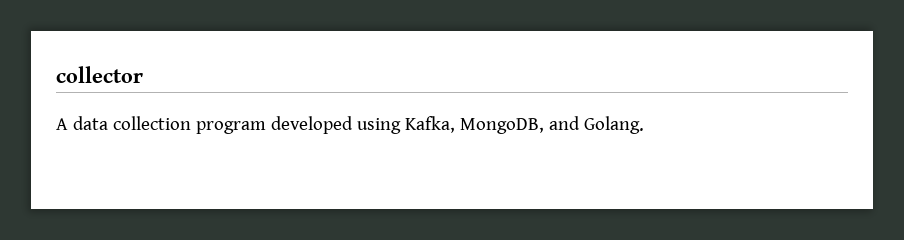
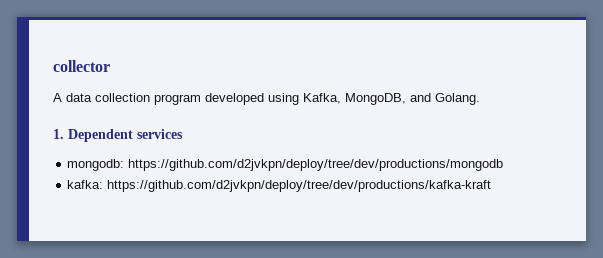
+ 1. Dependent services
+ mongodb: https://github.com/d2jvkpn/deploy/tree/dev/productions/mongodb
+ kafka: https://github.com/d2jvkpn/deploy/tree/dev/productions/kafka-kraft

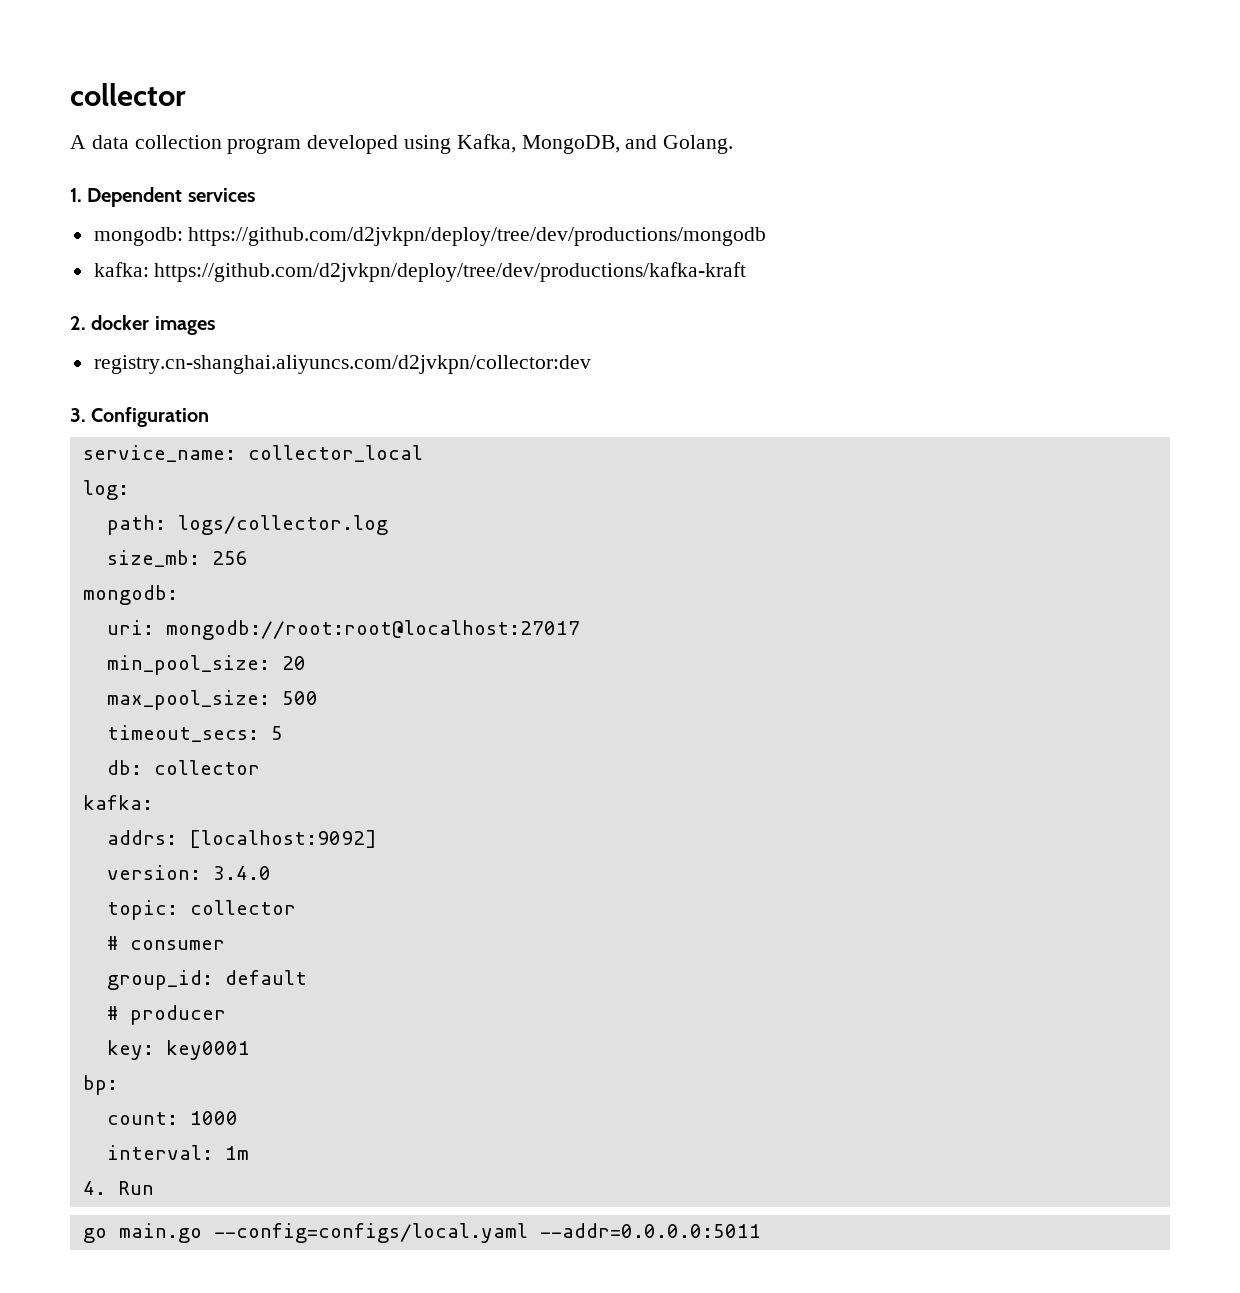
+ 2. docker images
+ registry.cn-shanghai.aliyuncs.com/d2jvkpn/collector:dev
+ 3. Configuration
+ service_name: collector_local
+ log:
+ path: logs/collector.log
+ size_mb: 256
+ mongodb:
+ uri: mongodb://root:root@localhost:27017
+ min_pool_size: 20
+ max_pool_size: 500
+ timeout_secs: 5
+ db: collector
+ kafka:
+ addrs: [localhost:9092]
+ version: 3.4.0
+ topic: collector
+ # consumer
+ group_id: default
+ # producer
+ key: key0001
+ bp:
+ count: 1000
+ interval: 1m
+ 4. Run
+ go main.go --config=configs/local.yaml --addr=0.0.0.0:5011

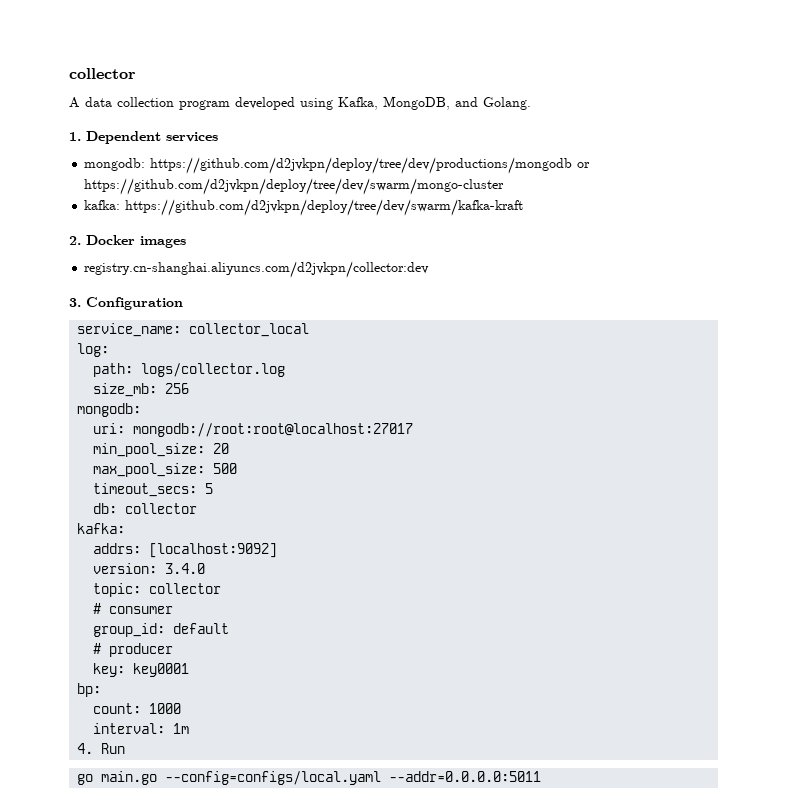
- mongodb: https://github.com/d2jvkpn/deploy/tree/dev/productions/mongodb
- kafka: https://github.com/d2jvkpn/deploy/tree/dev/productions/kafka-kraft
+ mongodb: https://github.com/d2jvkpn/deploy/tree/dev/productions/mongodb or https://github.com/d2jvkpn/deploy/tree/dev/swarm/mongo-cluster
+ kafka: https://github.com/d2jvkpn/deploy/tree/dev/swarm/kafka-kraft
- 2. docker images
+ 2. Docker images

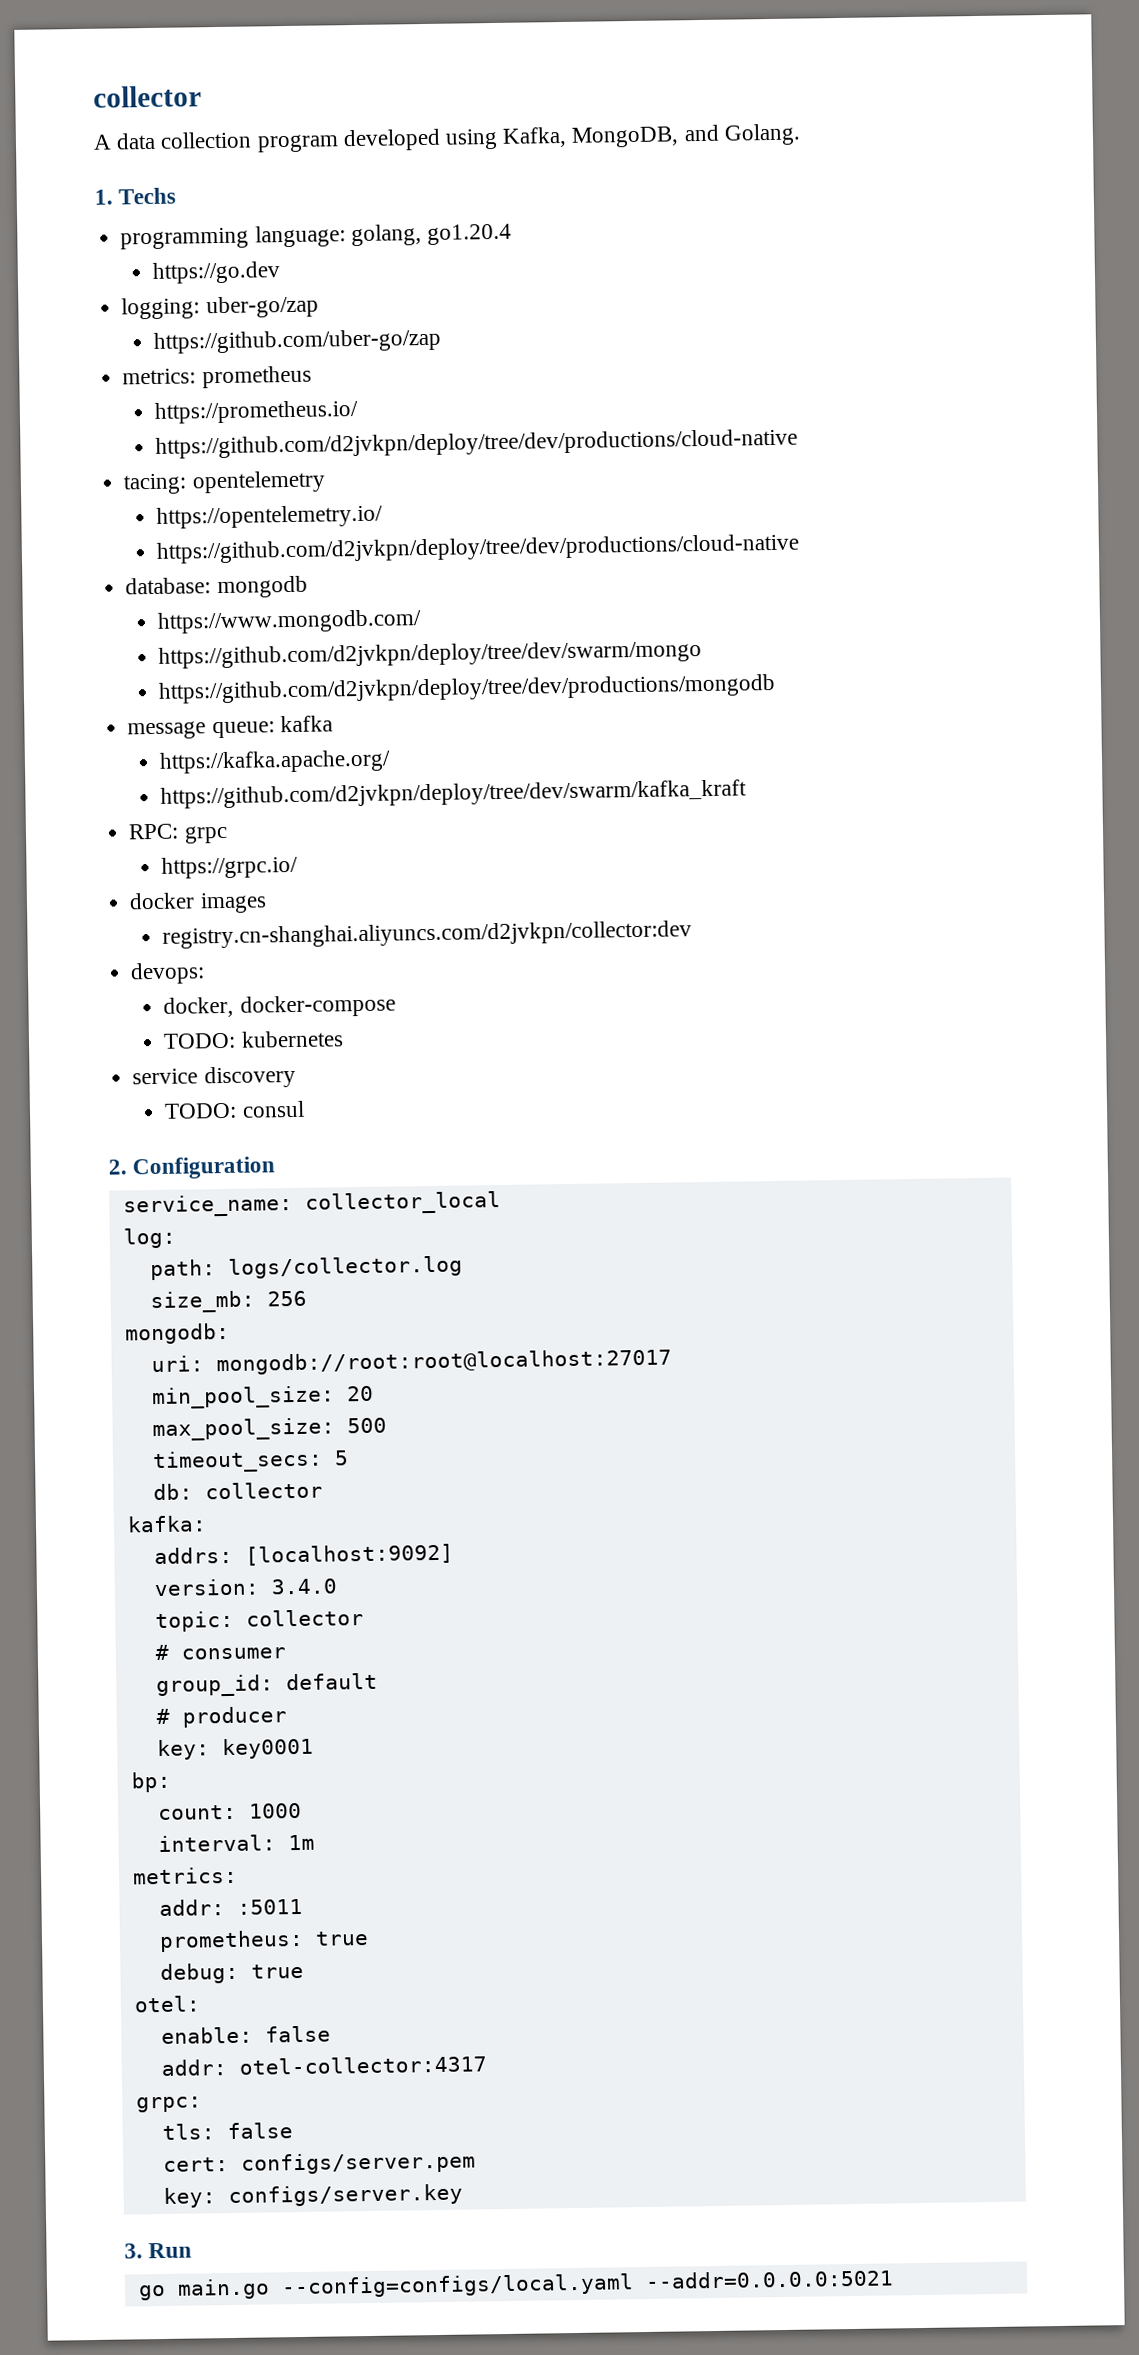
- 1. Dependent services
- mongodb: https://github.com/d2jvkpn/deploy/tree/dev/productions/mongodb or https://github.com/d2jvkpn/deploy/tree/dev/swarm/mongo-cluster
- kafka: https://github.com/d2jvkpn/deploy/tree/dev/swarm/kafka-kraft
- 2. Docker images
+ 1. Techs
+ programming language: golang, go1.20.4
+ https://go.dev
+ logging: uber-go/zap
+ https://github.com/uber-go/zap
+ metrics: prometheus
+ https://prometheus.io/
+ https://github.com/d2jvkpn/deploy/tree/dev/productions/cloud-native
+ tacing: opentelemetry
+ https://opentelemetry.io/
+ https://github.com/d2jvkpn/deploy/tree/dev/productions/cloud-native
+ database: mongodb
+ https://www.mongodb.com/
+ https://github.com/d2jvkpn/deploy/tree/dev/swarm/mongo
+ https://github.com/d2jvkpn/deploy/tree/dev/productions/mongodb
+ message queue: kafka
+ https://kafka.apache.org/
+ https://github.com/d2jvkpn/deploy/tree/dev/swarm/kafka_kraft
+ RPC: grpc
+ https://grpc.io/
+ docker images
  registry.cn-shanghai.aliyuncs.com/d2jvkpn/collector:dev
- 3. Configuration
+ devops:
+ docker, docker-compose
+ TODO: kubernetes
+ service discovery
+ TODO: consul
+ 2. Configuration
  interval: 1m
- 4. Run
+ metrics:
+ addr: :5011
+ prometheus: true
+ debug: true
+ otel:
+ enable: false
+ addr: otel-collector:4317
+ grpc:
+ tls: false
+ cert: configs/server.pem
+ key: configs/server.key
+ 3. Run
- go main.go --config=configs/local.yaml --addr=0.0.0.0:5011
+ go main.go --config=configs/local.yaml --addr=0.0.0.0:5021

